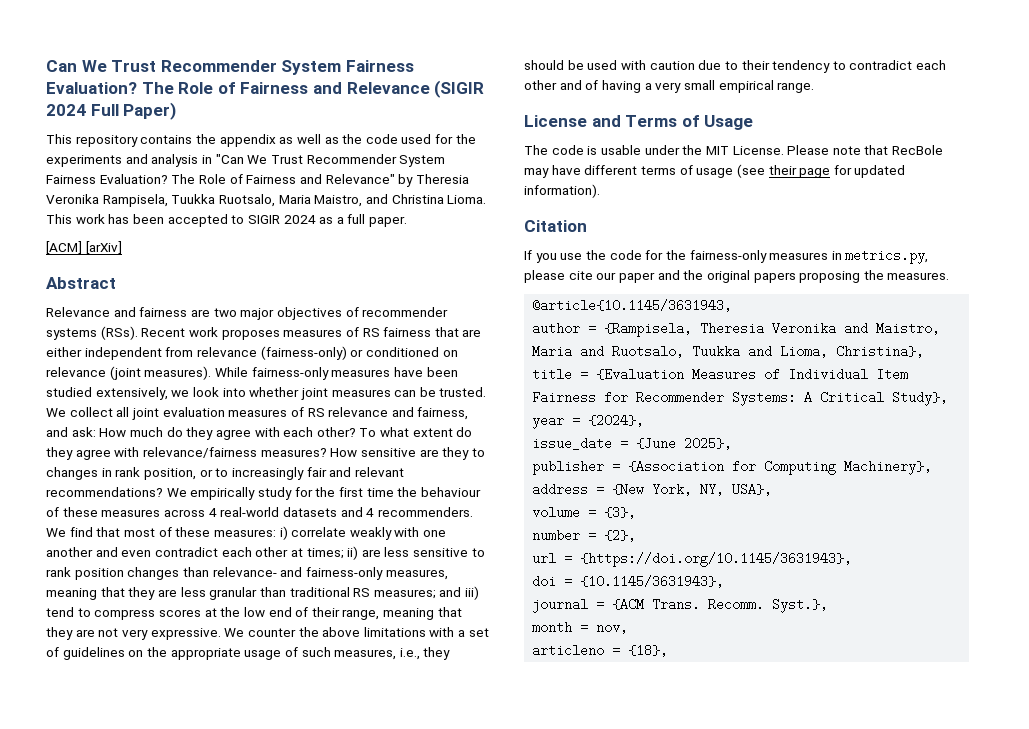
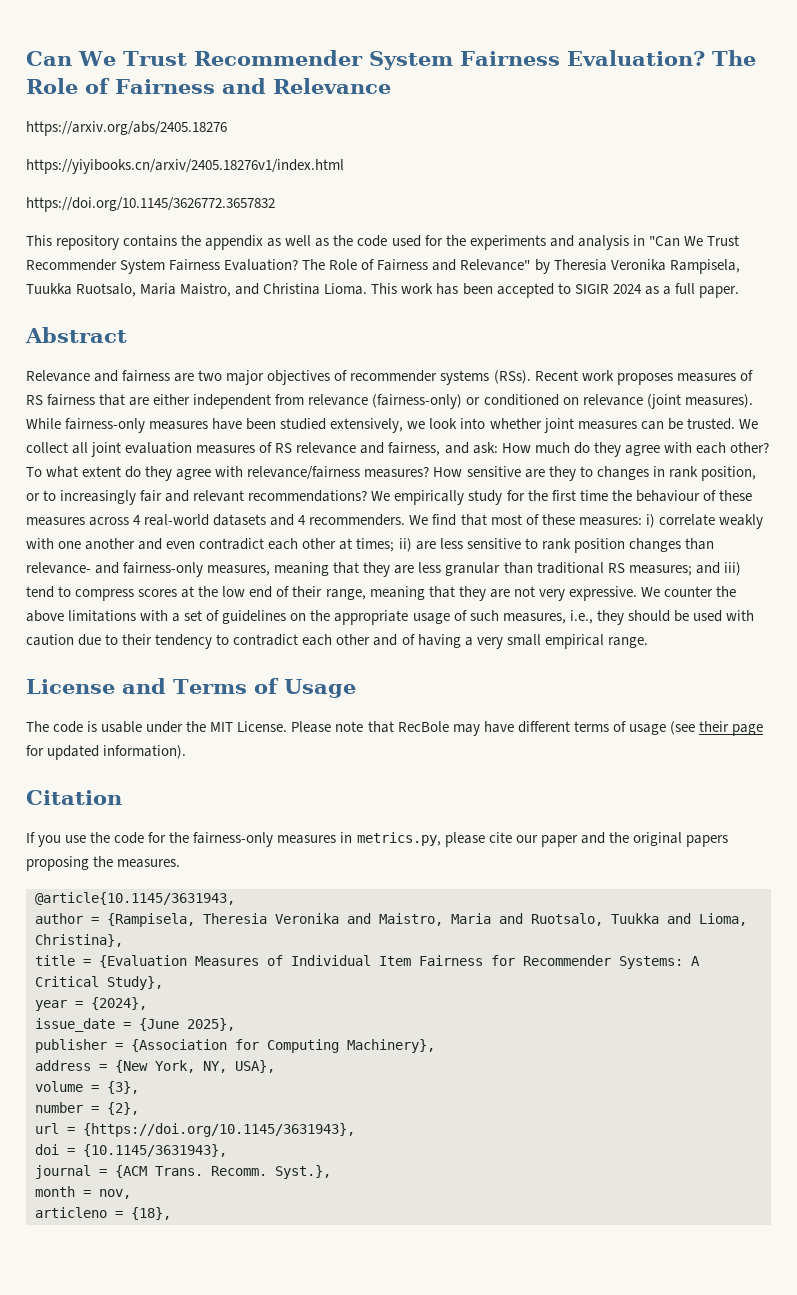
- The Role of Fairness and Relevance (SIGIR 2024 Full Paper)
+ The Role of Fairness and Relevance
+ https://arxiv.org/abs/2405.18276
+ https://yiyibooks.cn/arxiv/2405.18276v1/index.html
+ https://doi.org/10.1145/3626772.3657832
- [ACM] [arXiv]

